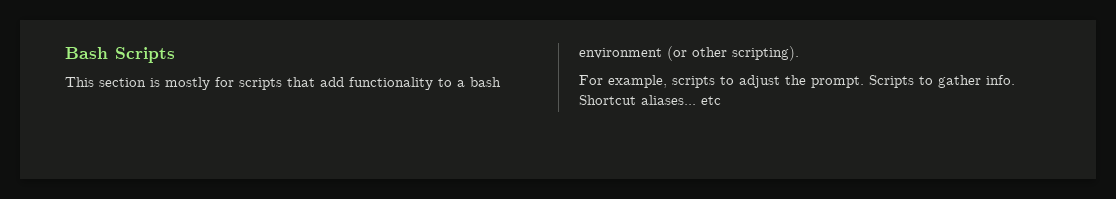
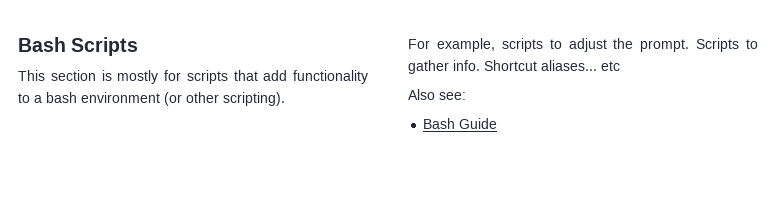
+ Also see:
+ Bash Guide

